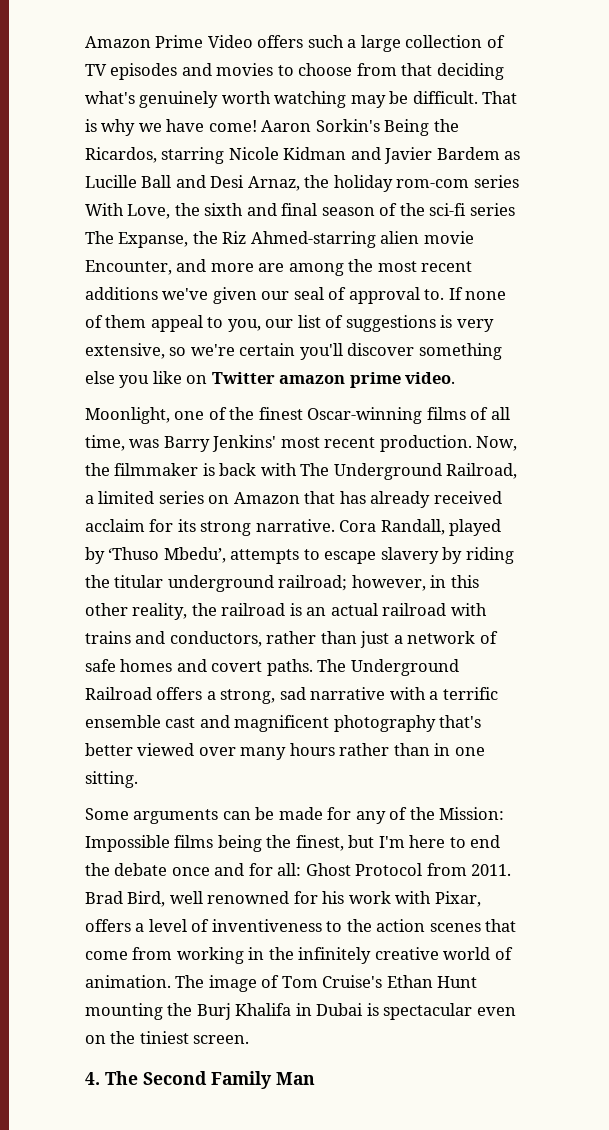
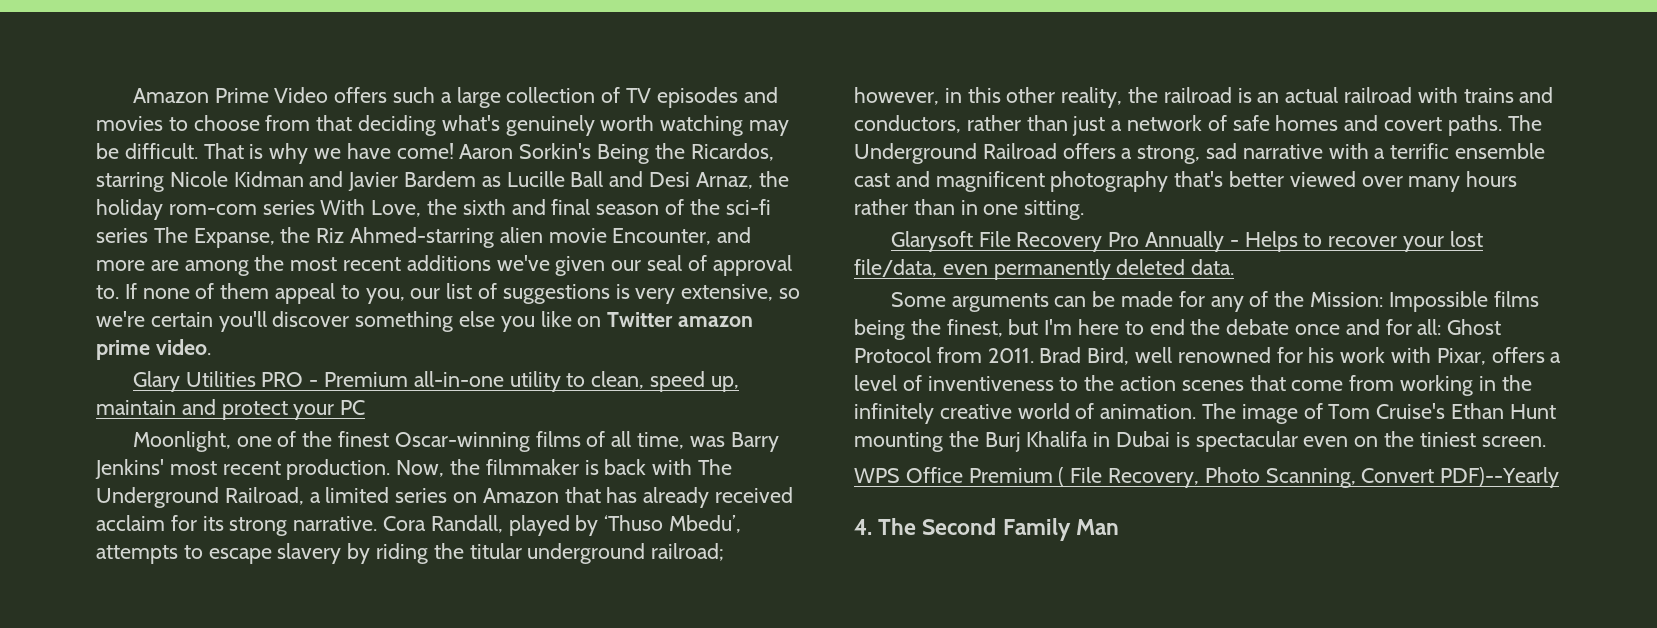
+ Glary Utilities PRO - Premium all-in-one utility to clean, speed up, maintain and protect your PC
+ Glarysoft File Recovery Pro Annually - Helps to recover your lost file/data, even permanently deleted data.
+ WPS Office Premium ( File Recovery, Photo Scanning, Convert PDF)--Yearly

